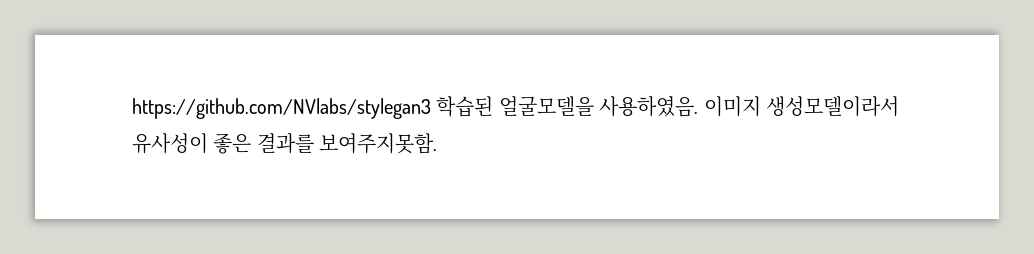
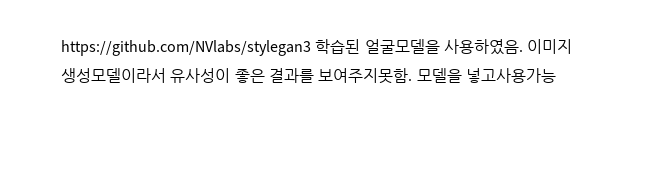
+ 모델을 넣고사용가능

